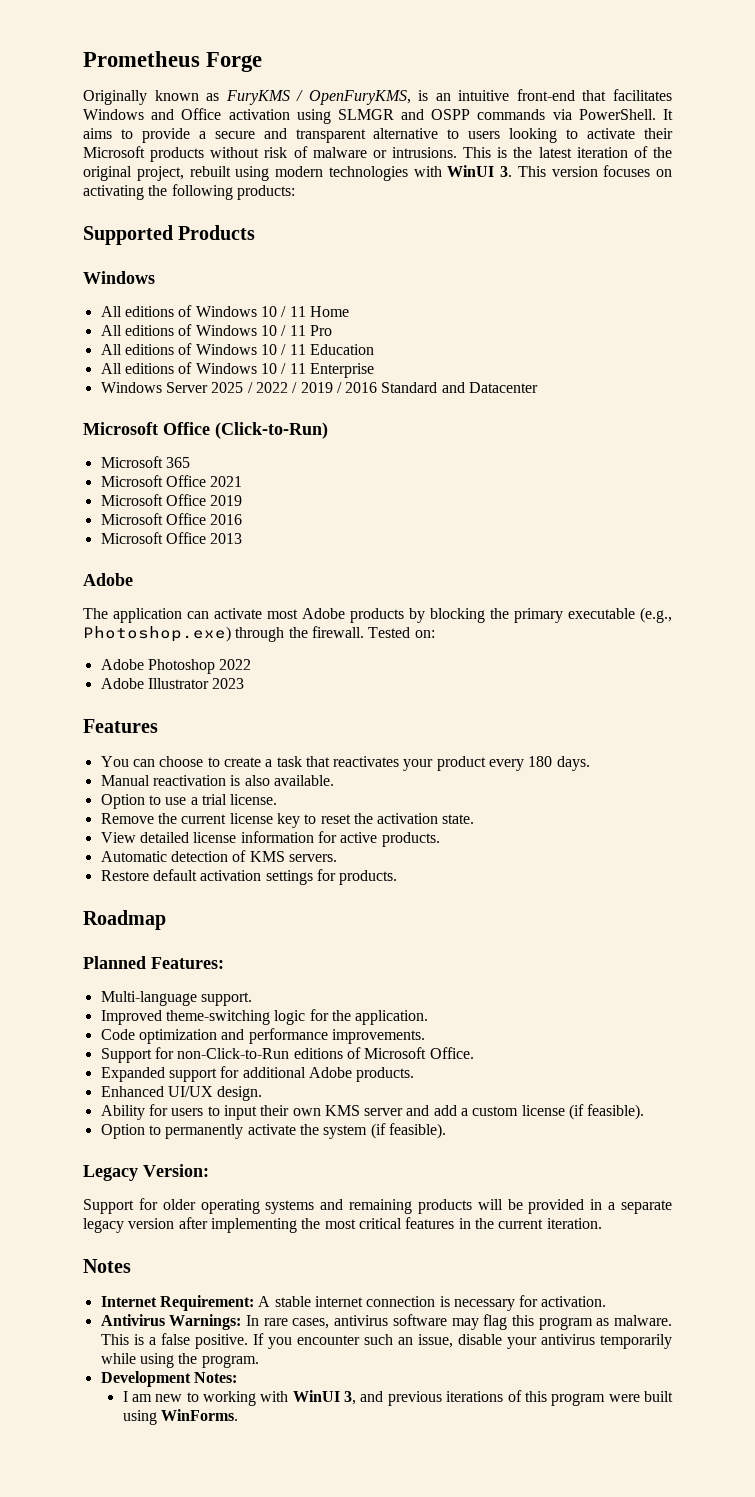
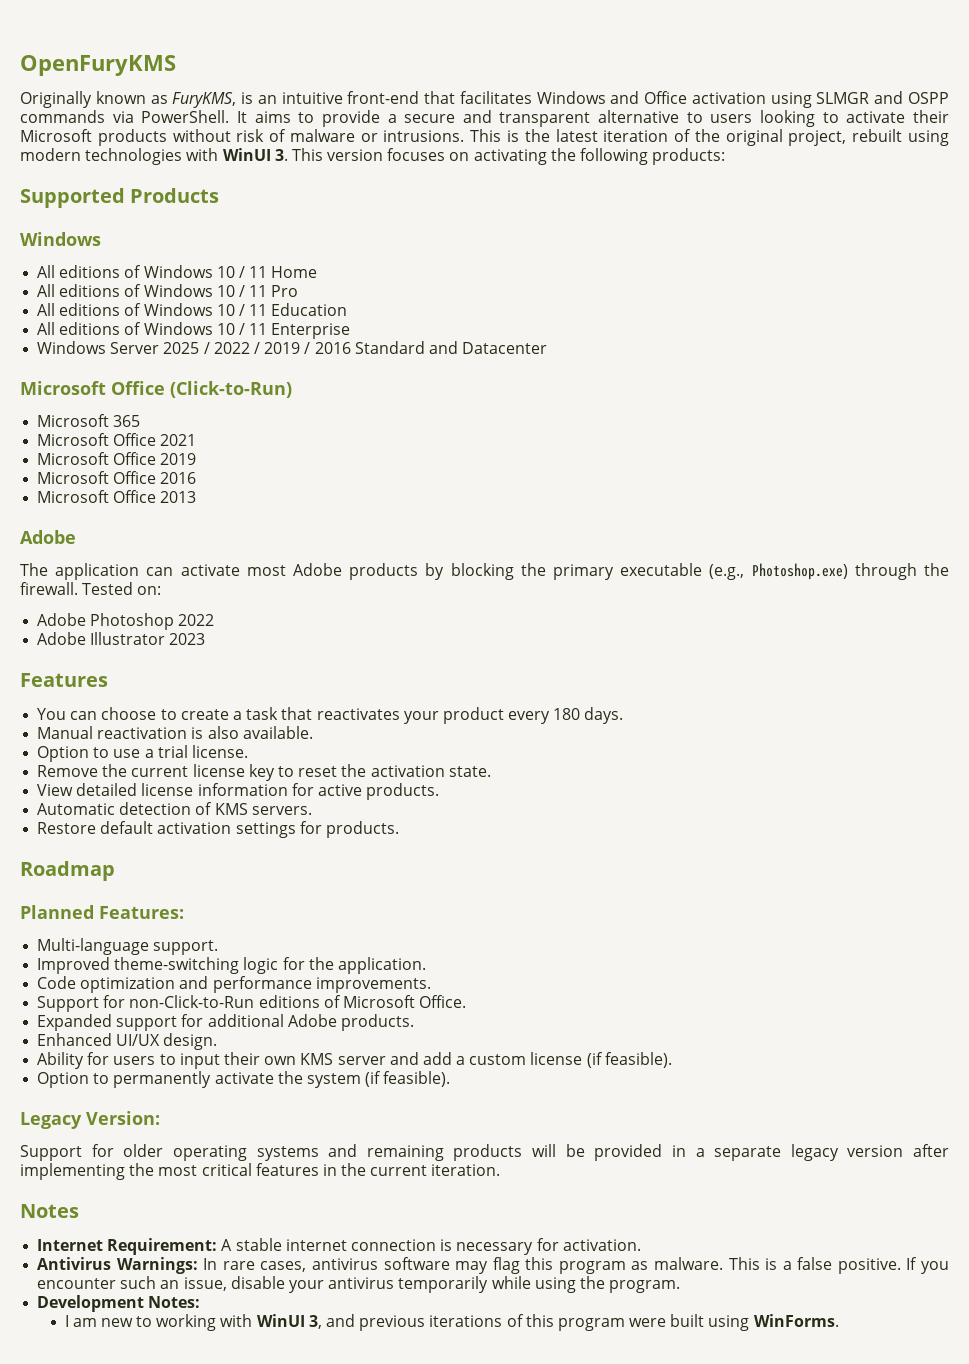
- Prometheus Forge
+ OpenFuryKMS
- Originally known as FuryKMS / OpenFuryKMS, is an intuitive front-end that facilitates Windows and Office activation using SLMGR and OSPP commands via PowerShell.
+ Originally known as FuryKMS, is an intuitive front-end that facilitates Windows and Office activation using SLMGR and OSPP commands via PowerShell.

